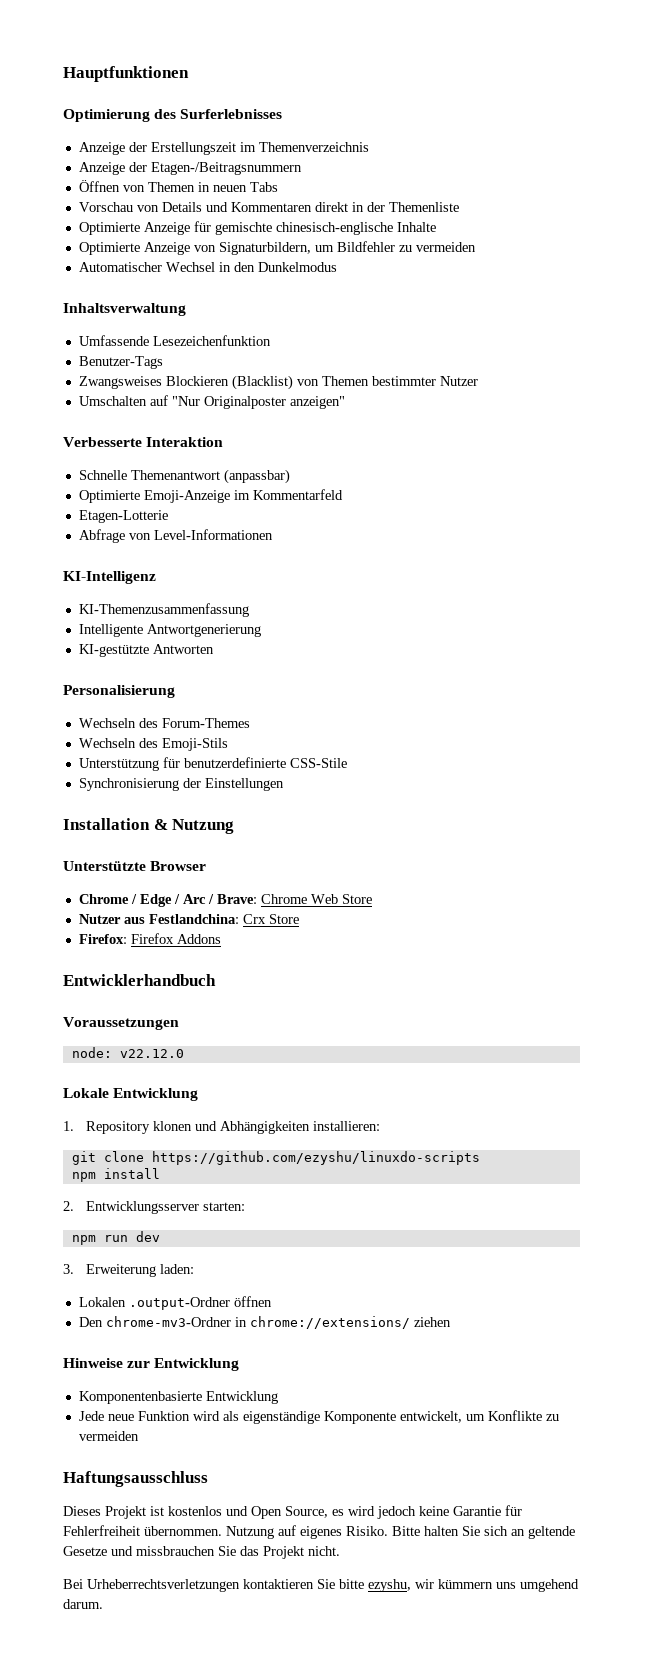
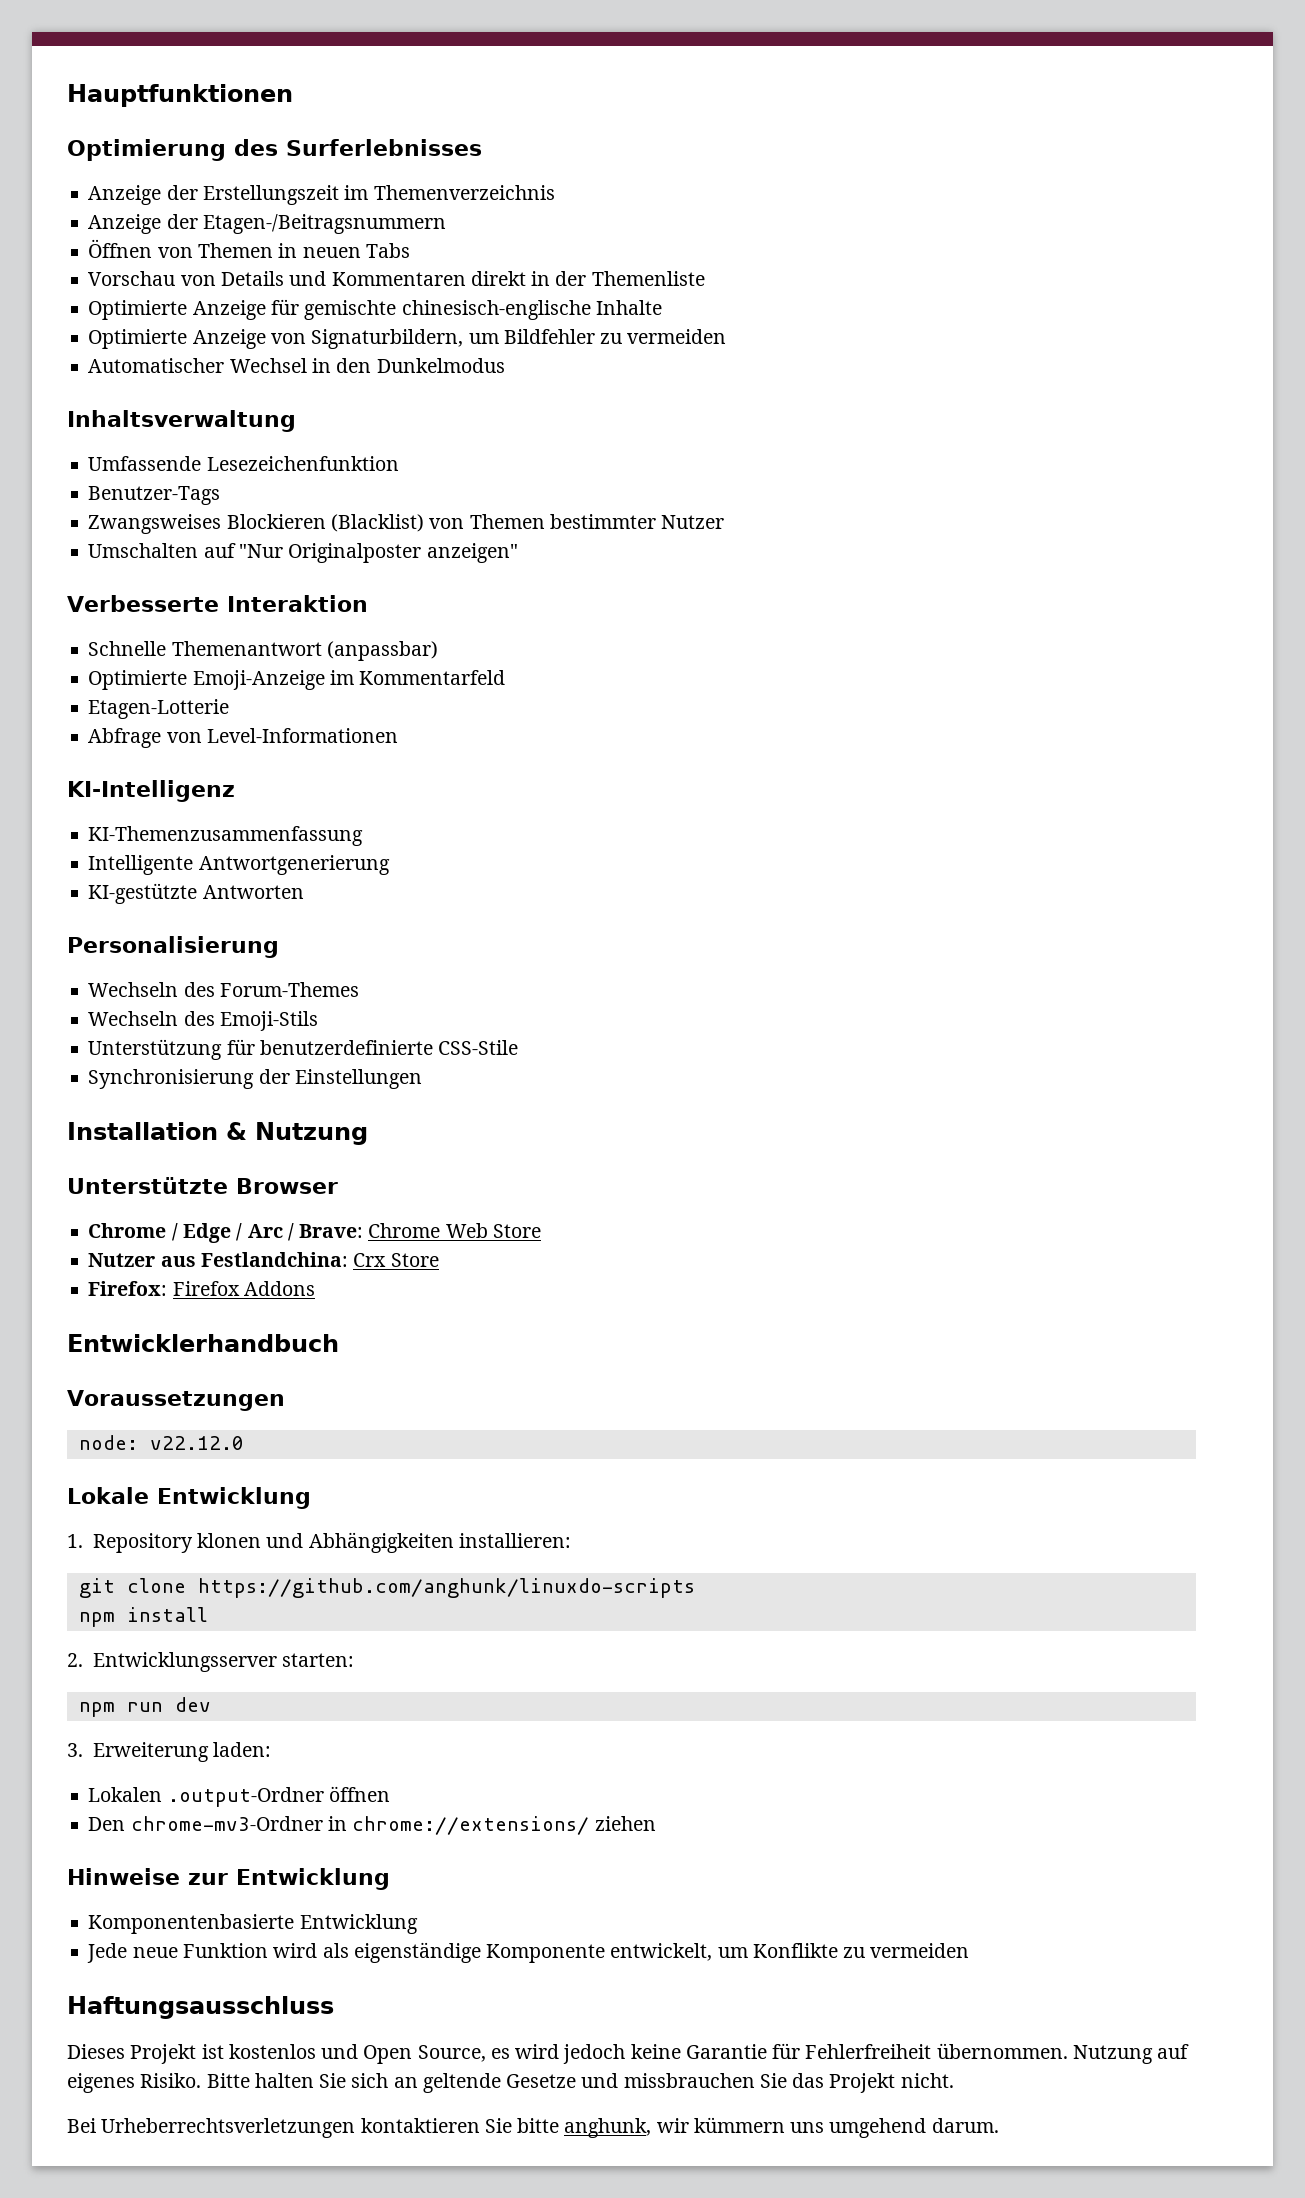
- git clone https://github.com/ezyshu/linuxdo-scripts
+ git clone https://github.com/anghunk/linuxdo-scripts
- Bei Urheberrechtsverletzungen kontaktieren Sie bitte ezyshu, wir kümmern uns umgehend darum.
+ Bei Urheberrechtsverletzungen kontaktieren Sie bitte anghunk, wir kümmern uns umgehend darum.

